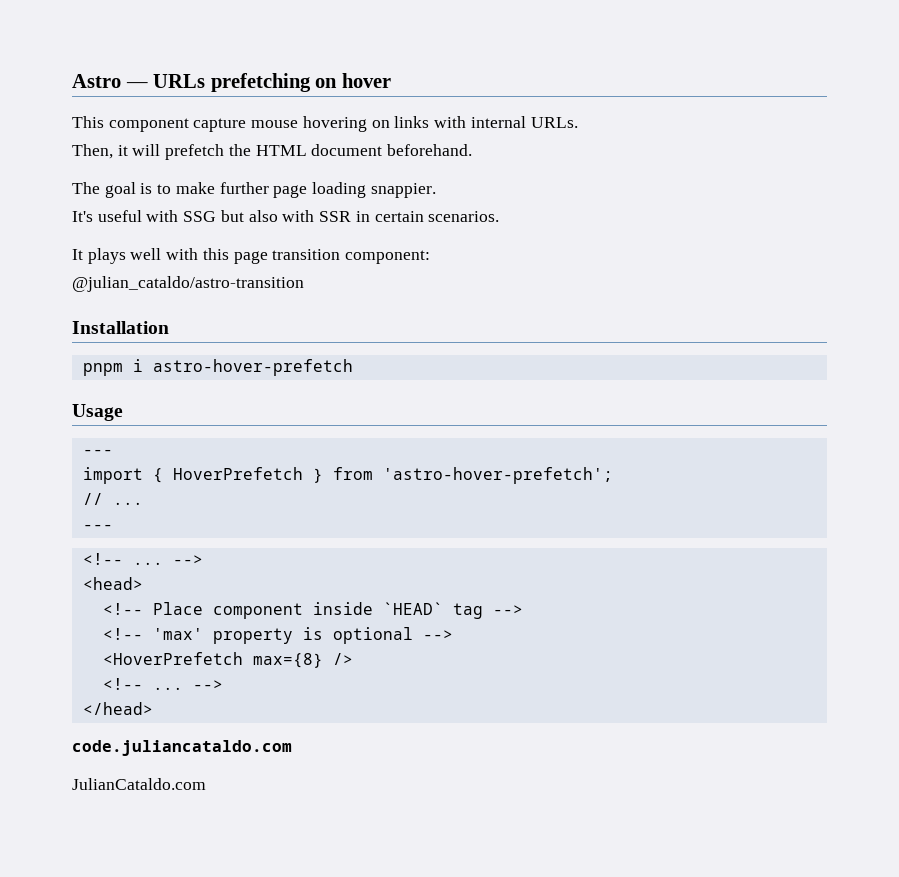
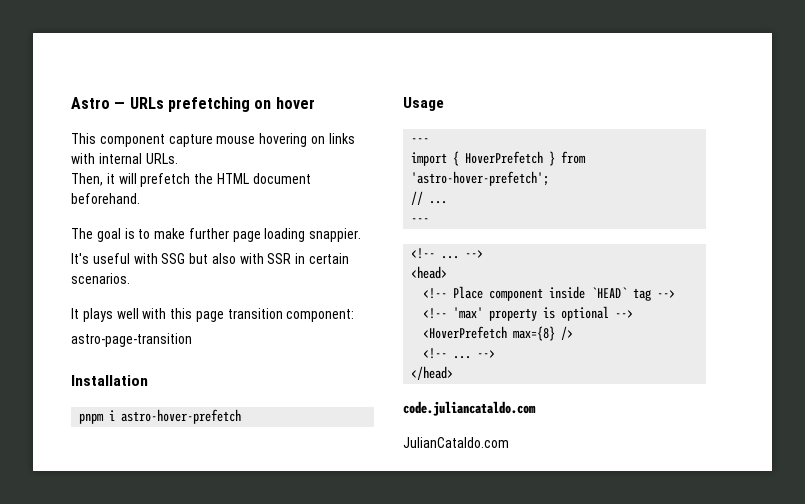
- @julian_cataldo/astro-transition
+ astro-page-transition

